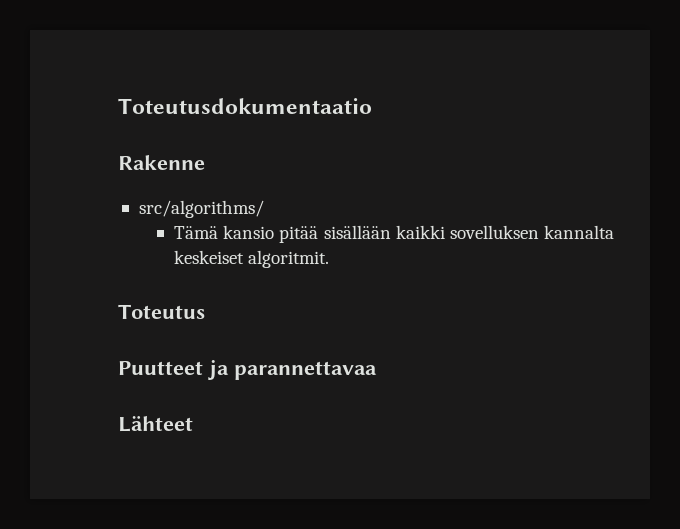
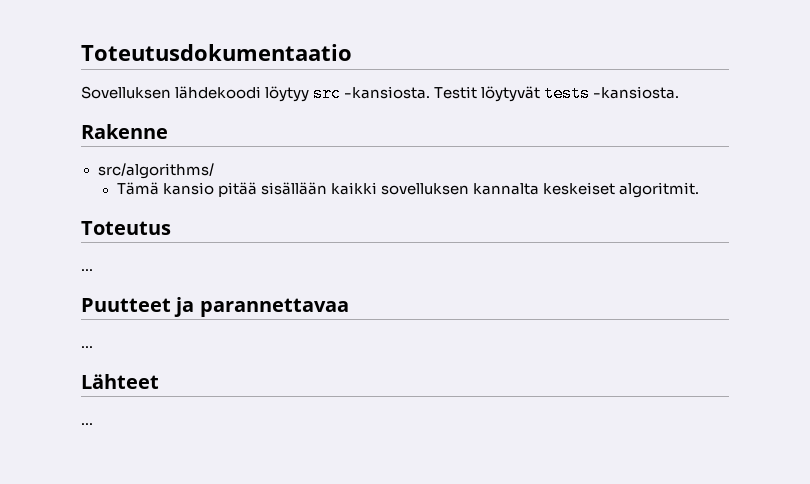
+ Sovelluksen lähdekoodi löytyy src -kansiosta. Testit löytyvät tests -kansiosta.
  Toteutus
+ ...
  Puutteet ja parannettavaa
+ ...
  Lähteet
+ ...

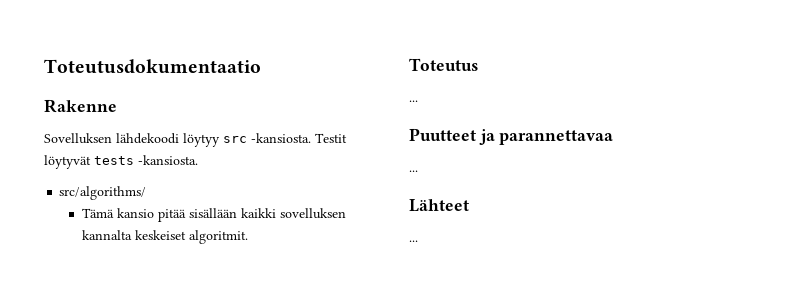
+ Rakenne
- Rakenne

